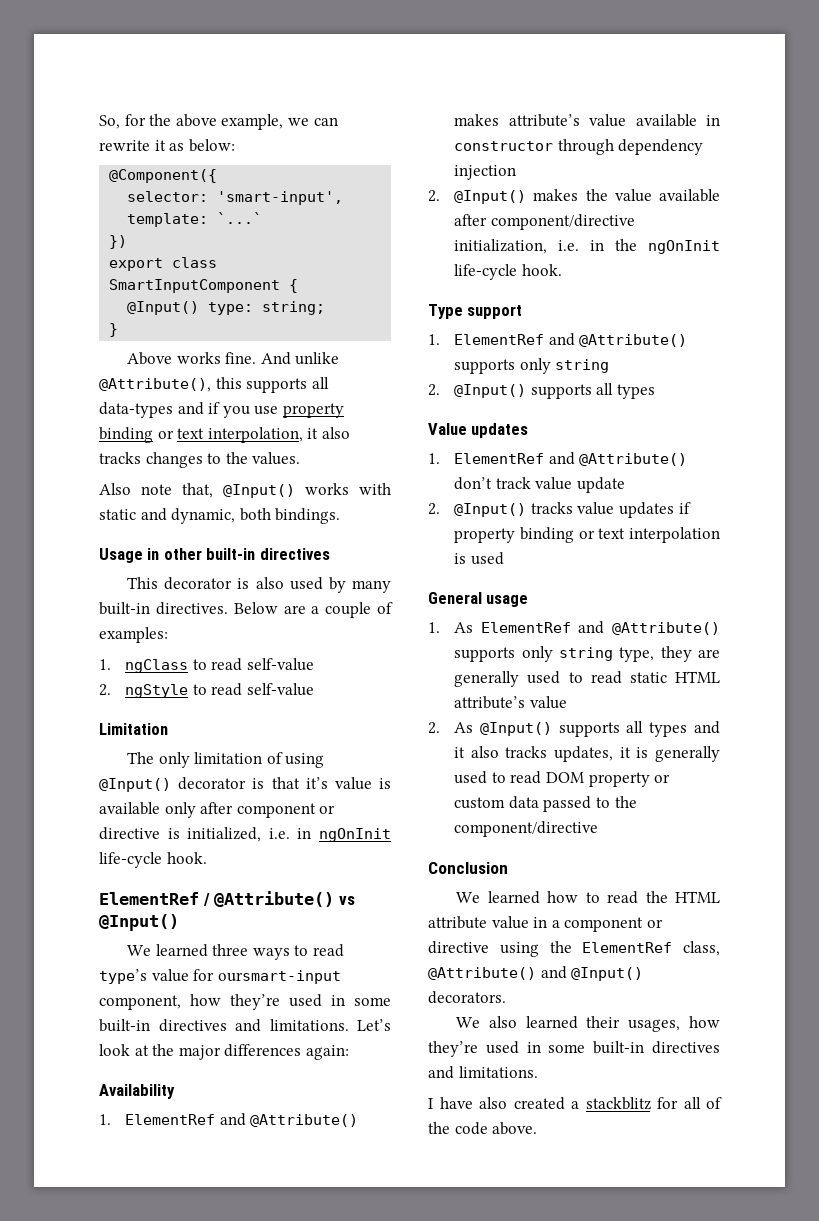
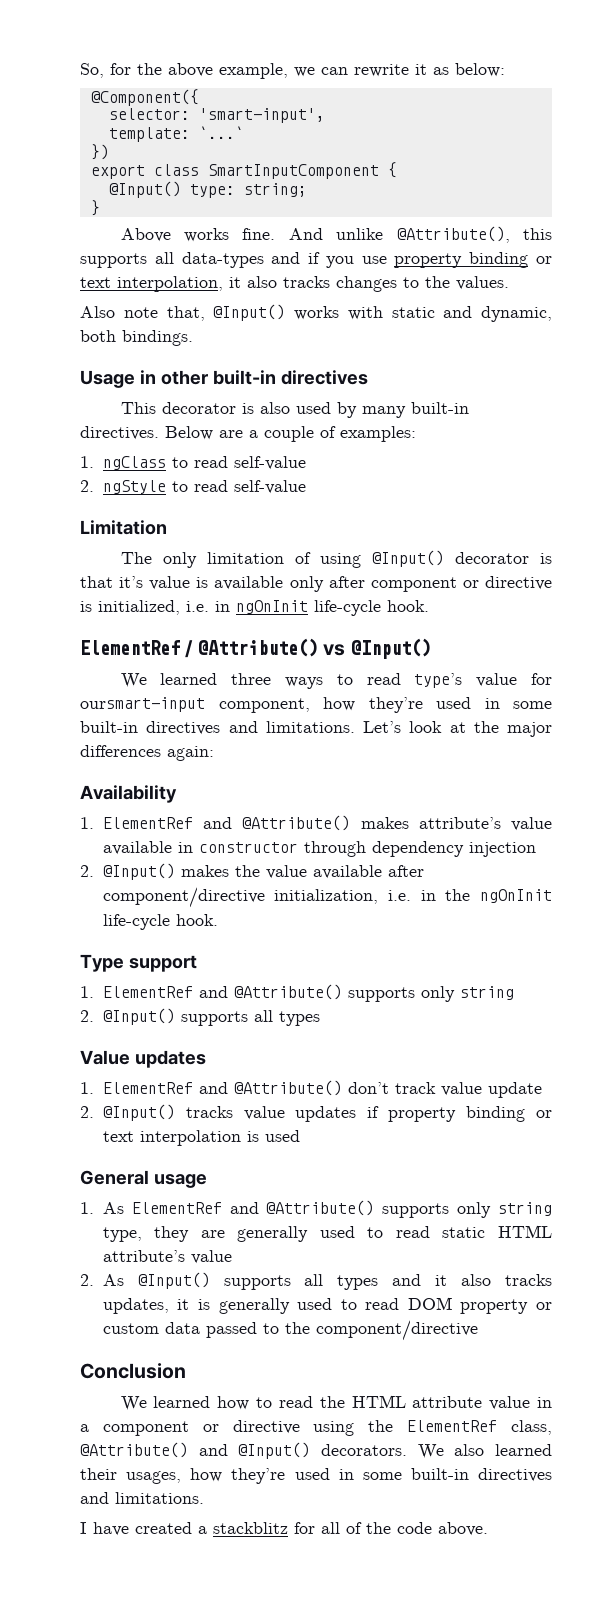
- We learned how to read the HTML attribute value in a component or directive using the ElementRef class, @Attribute() and @Input() decorators.
- We also learned their usages, how they’re used in some built-in directives and limitations.
+ We learned how to read the HTML attribute value in a component or directive using the ElementRef class, @Attribute() and @Input() decorators. We also learned their usages, how they’re used in some built-in directives and limitations.
- I have also created a stackblitz for all of the code above.
+ I have created a stackblitz for all of the code above.

